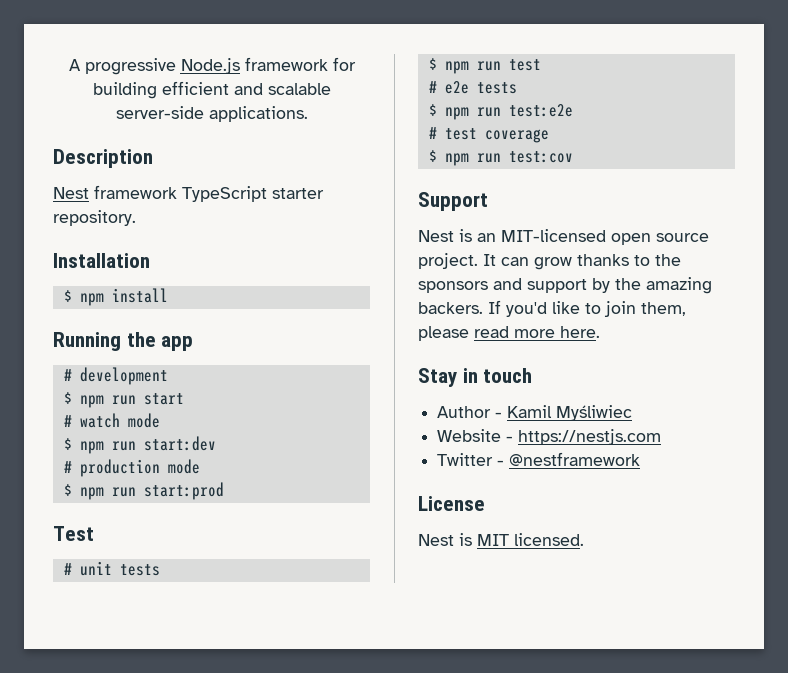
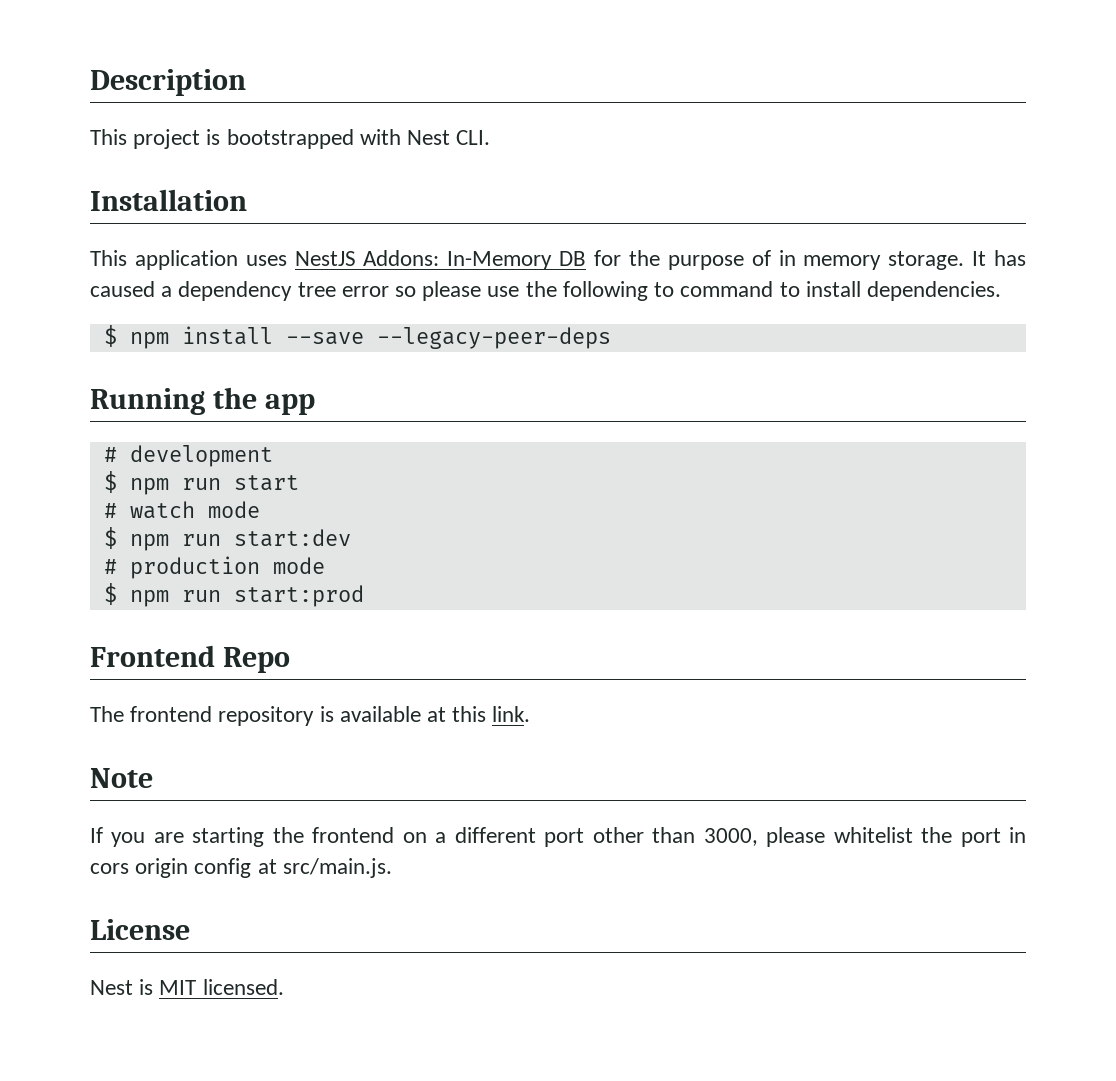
- A progressive Node.js framework for building efficient and scalable server-side applications.
  Description
- Nest framework TypeScript starter repository.
+ This project is bootstrapped with Nest CLI.
  Installation
+ This application uses NestJS Addons: In-Memory DB for the purpose of in memory storage. It has caused a dependency tree error so please use the following to command to install dependencies.
- $ npm install
+ $ npm install --save --legacy-peer-deps
- Test
- # unit tests
- $ npm run test
- # e2e tests
- $ npm run test:e2e
- # test coverage
- $ npm run test:cov
- Support
- Nest is an MIT-licensed open source project. It can grow thanks to the sponsors and support by the amazing backers. If you'd like to join them, please read more here.
- Stay in touch
- Author - Kamil Myśliwiec
- Website - https://nestjs.com
- Twitter - @nestframework
+ Frontend Repo
+ The frontend repository is available at this link.
+ Note
+ If you are starting the frontend on a different port other than 3000, please whitelist the port in cors origin config at src/main.js.

